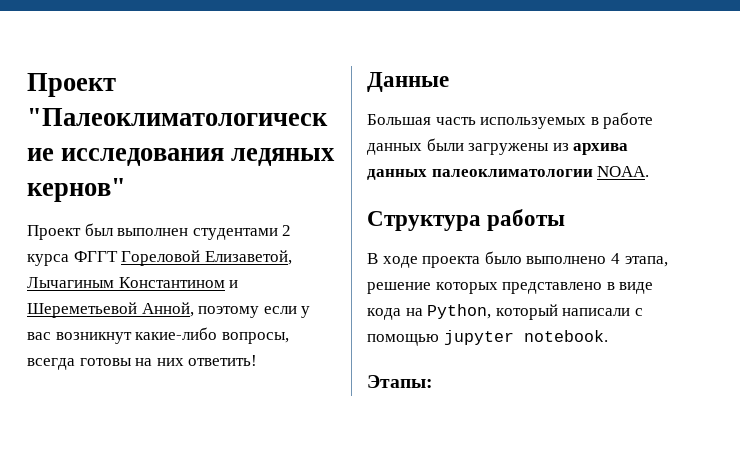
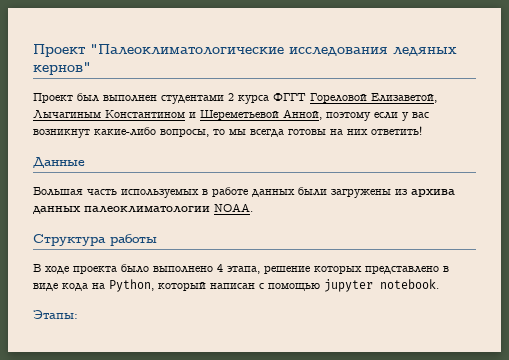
- Проект был выполнен студентами 2 курса ФГГТ Гореловой Елизаветой, Лычагиным Константином и Шереметьевой Анной, поэтому если у вас возникнут какие-либо вопросы, всегда готовы на них ответить!
+ Проект был выполнен студентами 2 курса ФГГТ Гореловой Елизаветой, Лычагиным Константином и Шереметьевой Анной, поэтому если у вас возникнут какие-либо вопросы, то мы всегда готовы на них ответить!
- В ходе проекта было выполнено 4 этапа, решение которых представлено в виде кода на Python, который написали с помощью jupyter notebook.
+ В ходе проекта было выполнено 4 этапа, решение которых представлено в виде кода на Python, который написан с помощью jupyter notebook.

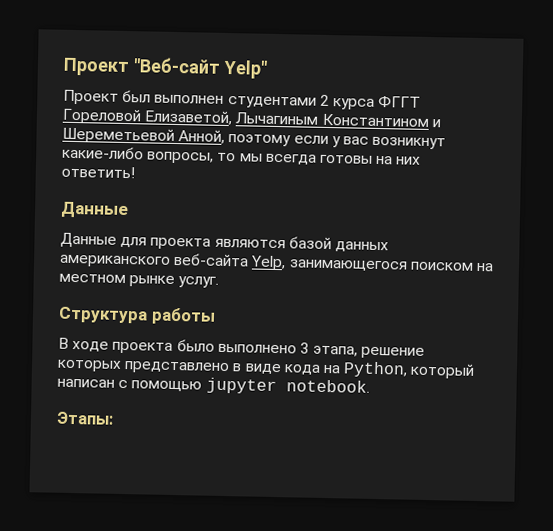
- Проект "Палеоклиматологические исследования ледяных кернов"
+ Проект "Веб-сайт Yelp"
- Большая часть используемых в работе данных были загружены из архива данных палеоклиматологии NOAA.
+ Данные для проекта являются базой данных американского веб-сайта Yelp, занимающегося поиском на местном рынке услуг.
- В ходе проекта было выполнено 4 этапа, решение которых представлено в виде кода на Python, который написан с помощью jupyter notebook.
+ В ходе проекта было выполнено 3 этапа, решение которых представлено в виде кода на Python, который написан с помощью jupyter notebook.

